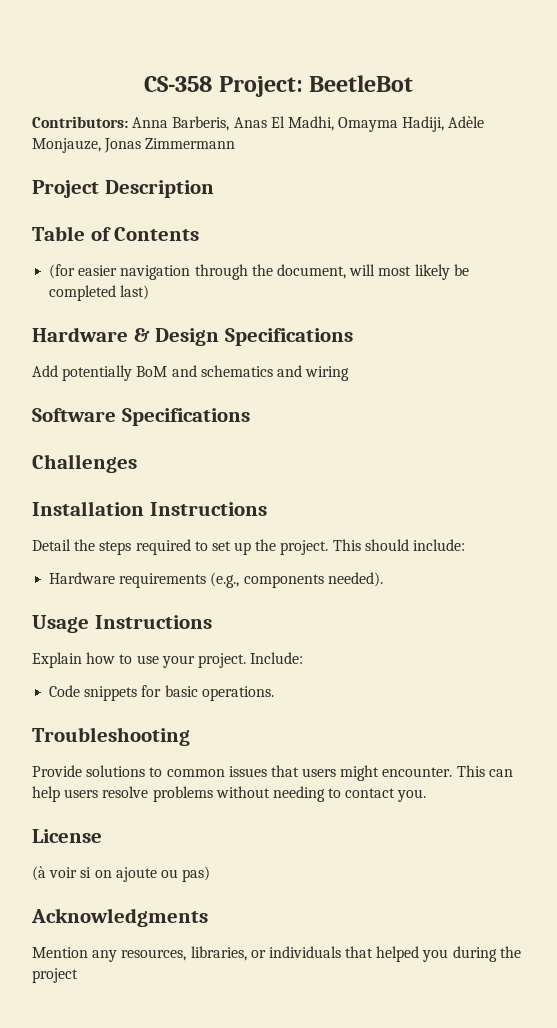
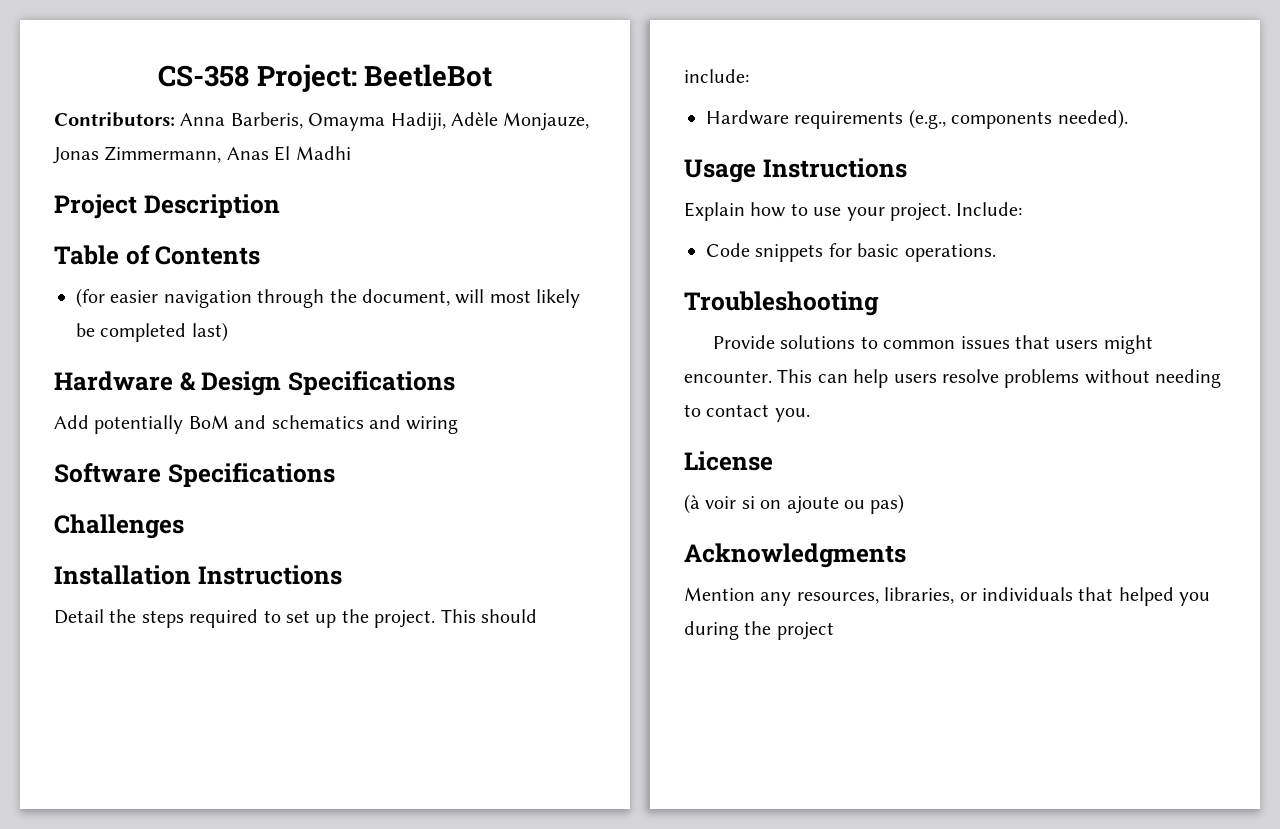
- Contributors: Anna Barberis, Anas El Madhi, Omayma Hadiji, Adèle Monjauze, Jonas Zimmermann
+ Contributors: Anna Barberis, Omayma Hadiji, Adèle Monjauze, Jonas Zimmermann, Anas El Madhi

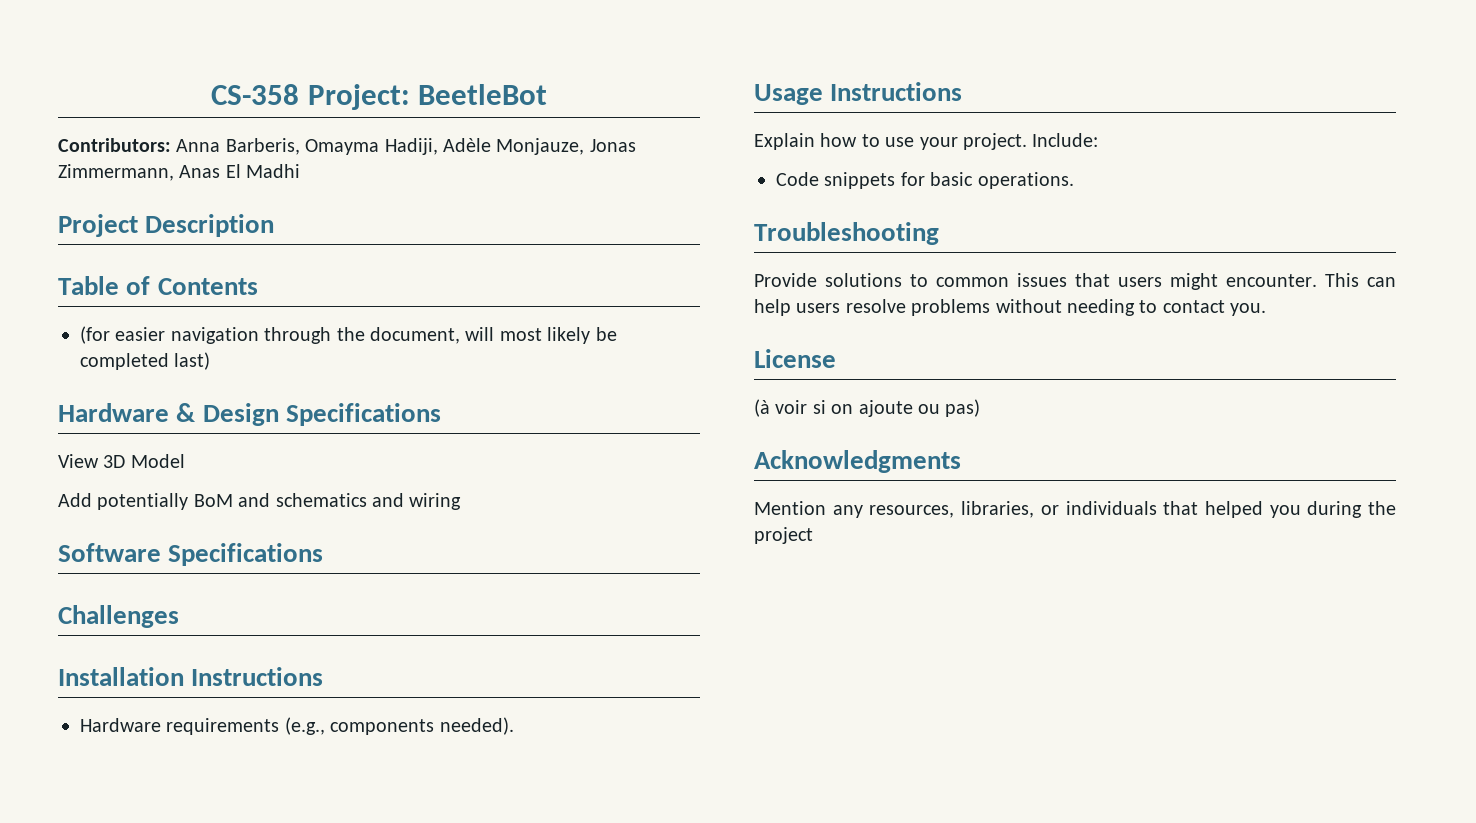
+ View 3D Model
- Detail the steps required to set up the project. This should include:

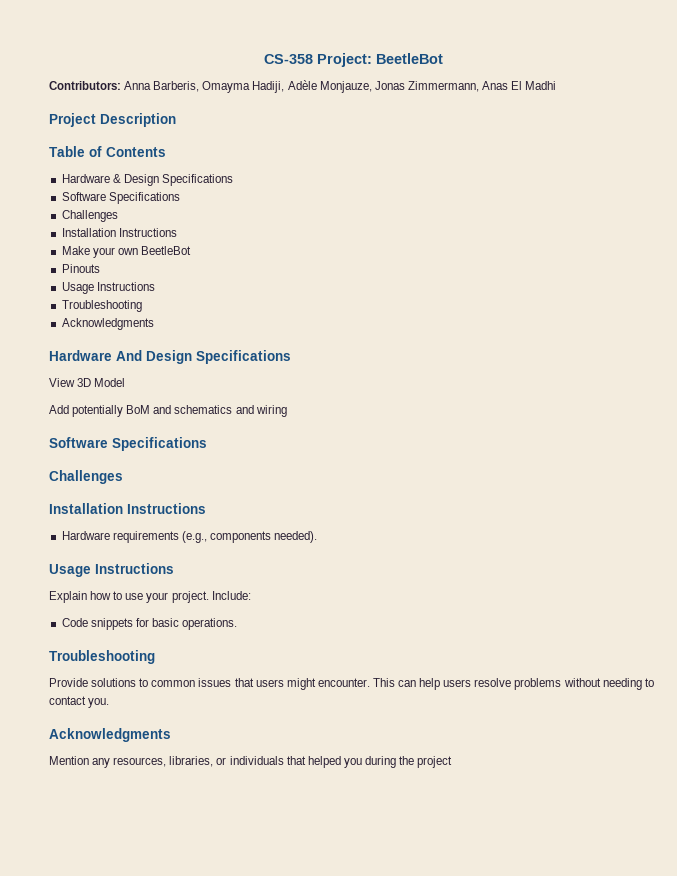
- (for easier navigation through the document, will most likely be completed last)
  Hardware & Design Specifications
+ Software Specifications
+ Challenges
+ Installation Instructions
+ Make your own BeetleBot
+ Pinouts
+ Usage Instructions
+ Troubleshooting
+ Acknowledgments
+ Hardware And Design Specifications
- License
- (à voir si on ajoute ou pas)

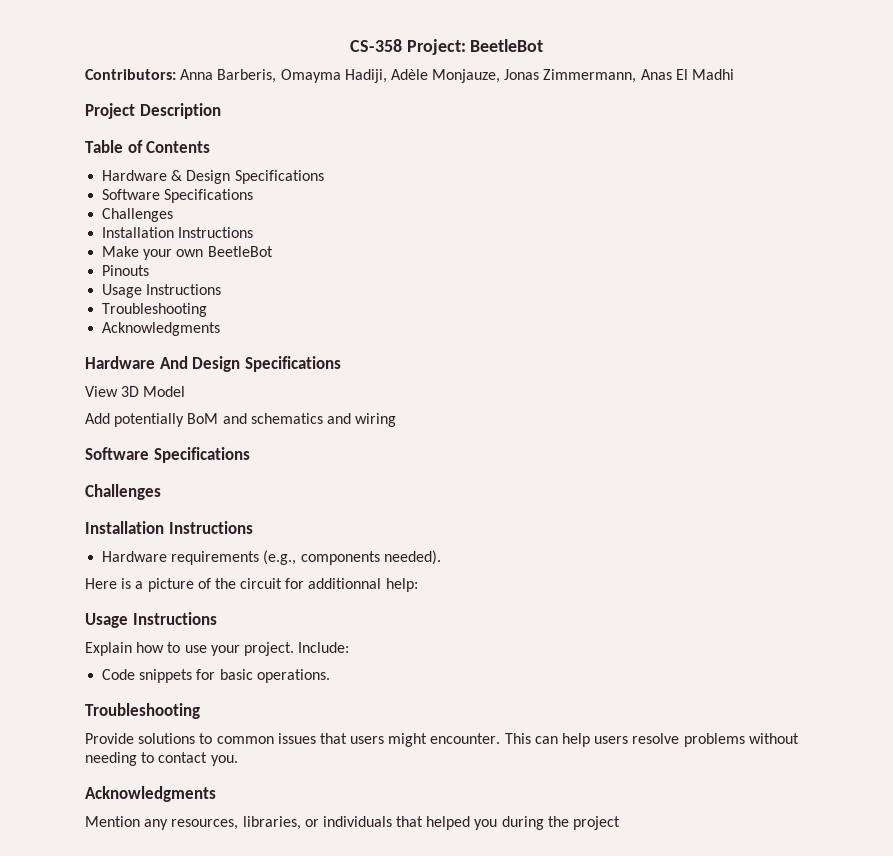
+ Here is a picture of the circuit for additionnal help:

